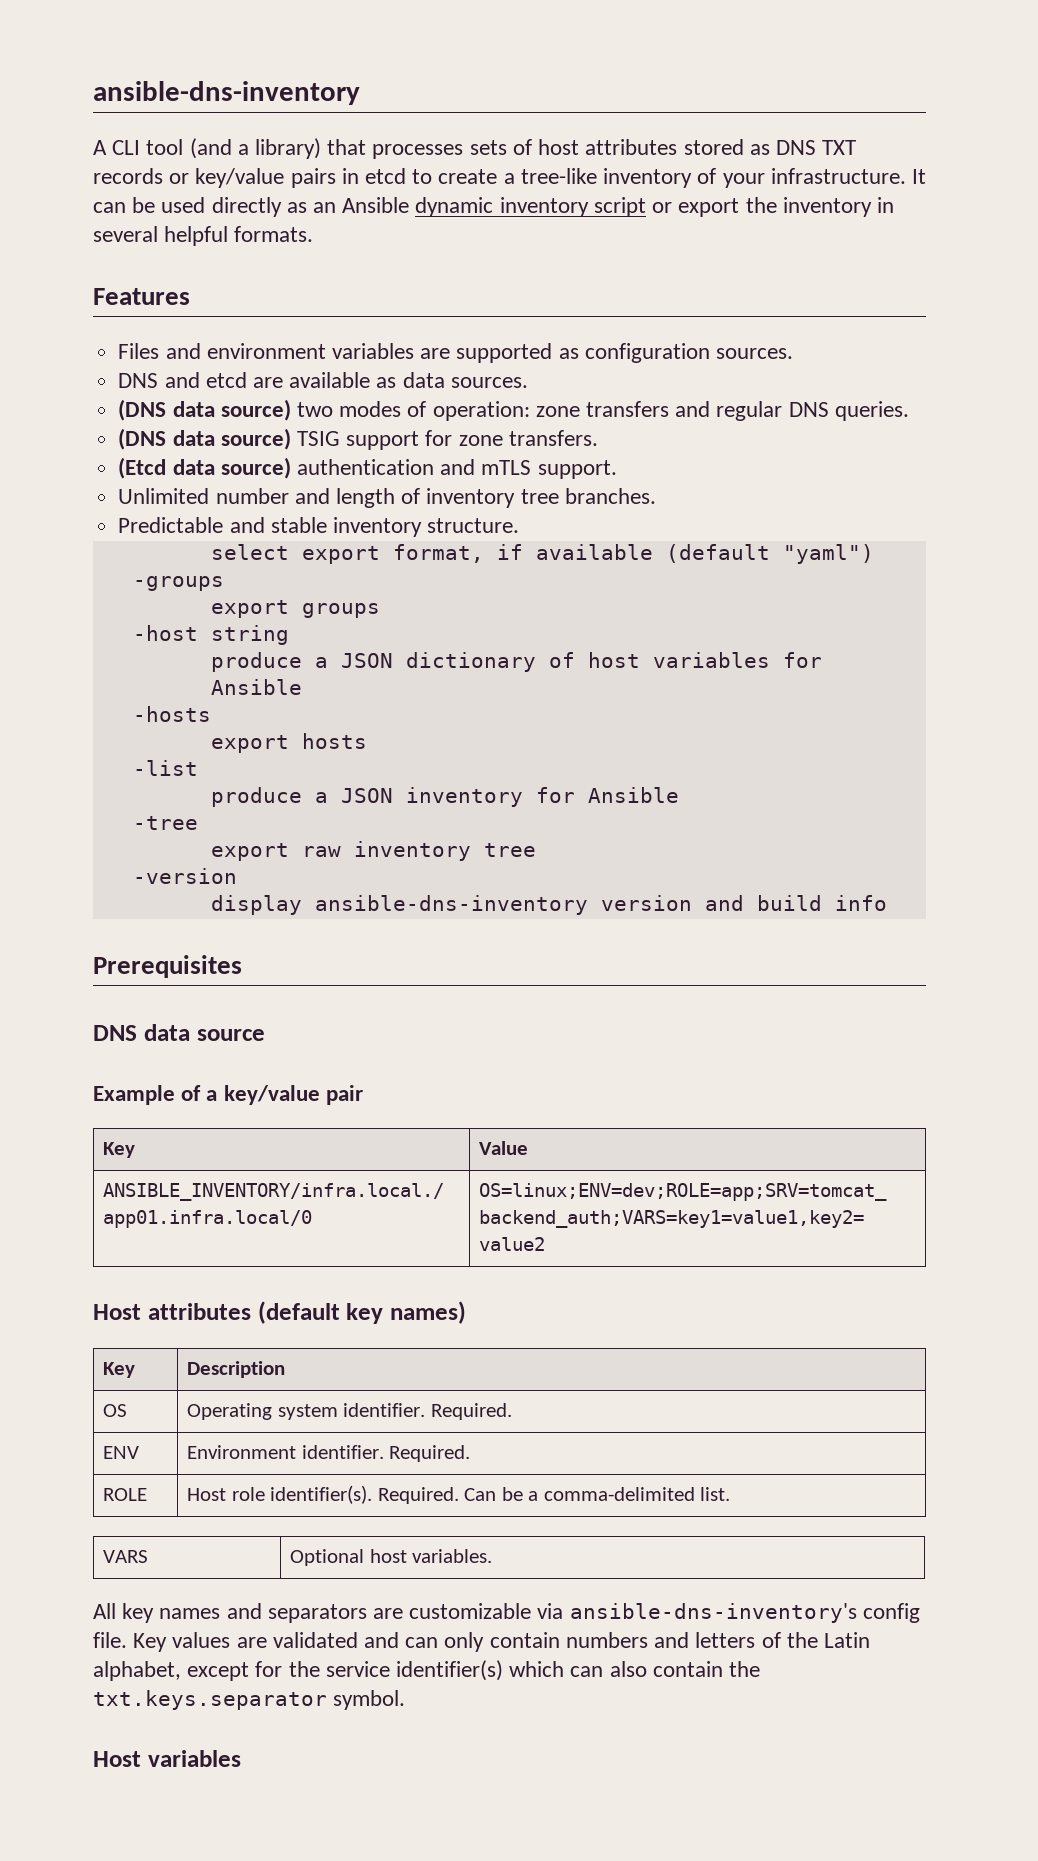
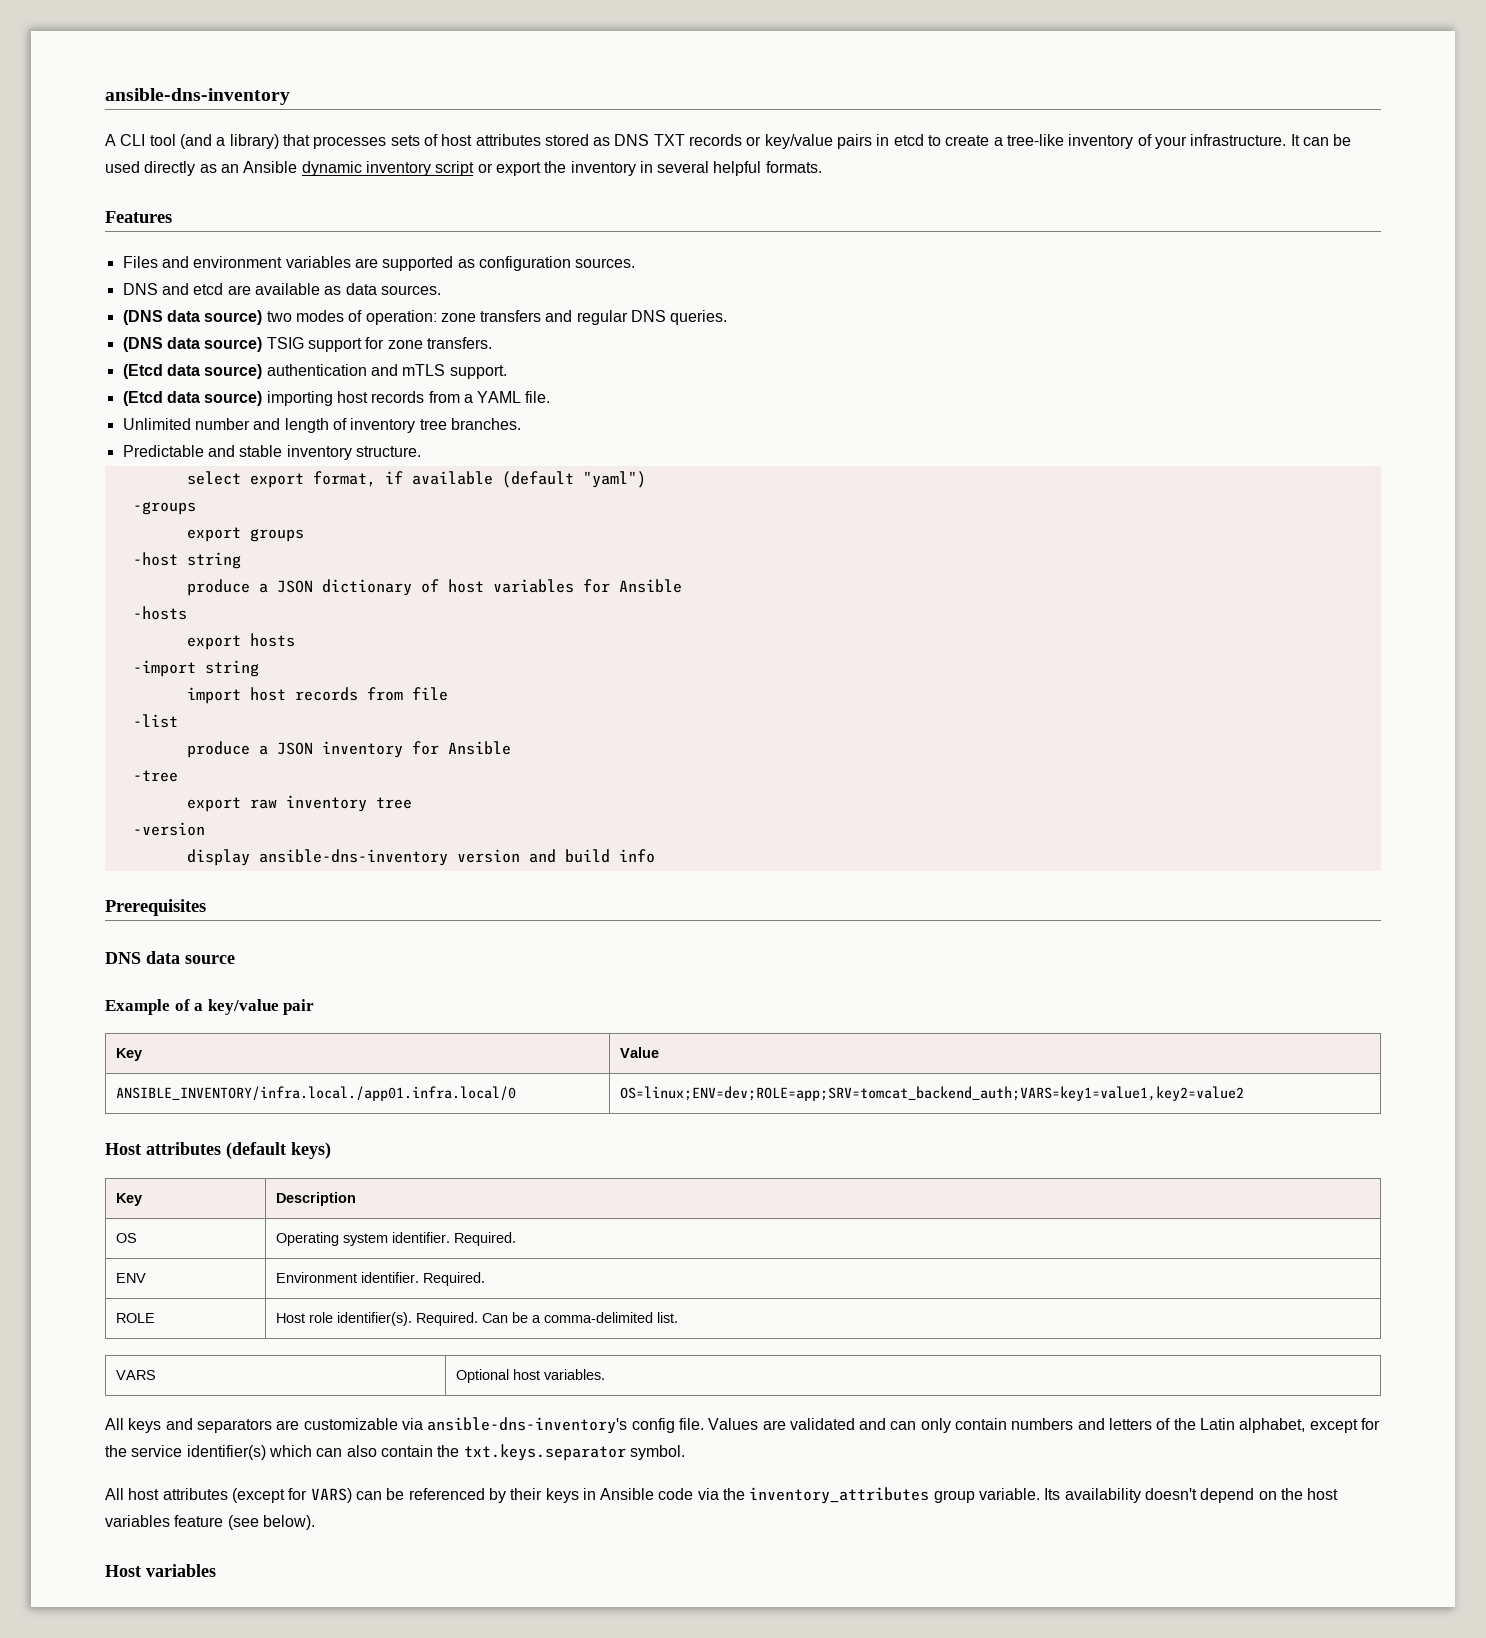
+ (Etcd data source) importing host records from a YAML file.
+ -import string
+ import host records from file
- Host attributes (default key names)
+ Host attributes (default keys)
- All key names and separators are customizable via ansible-dns-inventory's config file.
+ All keys and separators are customizable via ansible-dns-inventory's config file.
- Key values are validated and can only contain numbers and letters of the Latin alphabet, except for the service identifier(s) which can also contain the txt.keys.separator symbol.
+ Values are validated and can only contain numbers and letters of the Latin alphabet, except for the service identifier(s) which can also contain the txt.keys.separator symbol.
+ All host attributes (except for VARS) can be referenced by their keys in Ansible code via the inventory_attributes group variable. Its availability doesn't depend on the host variables feature (see below).

